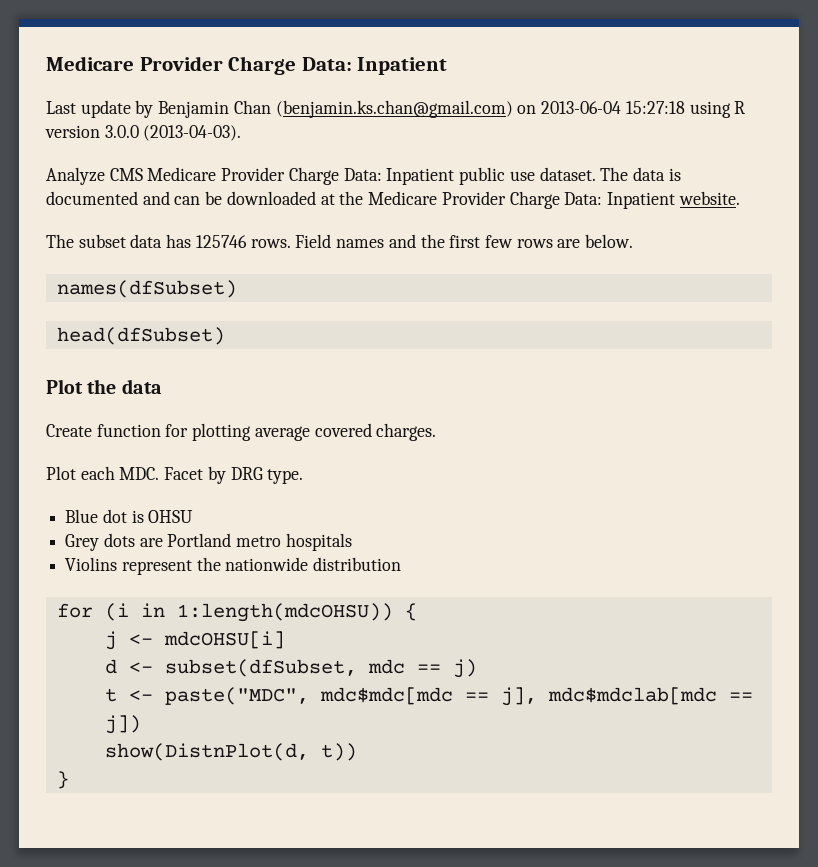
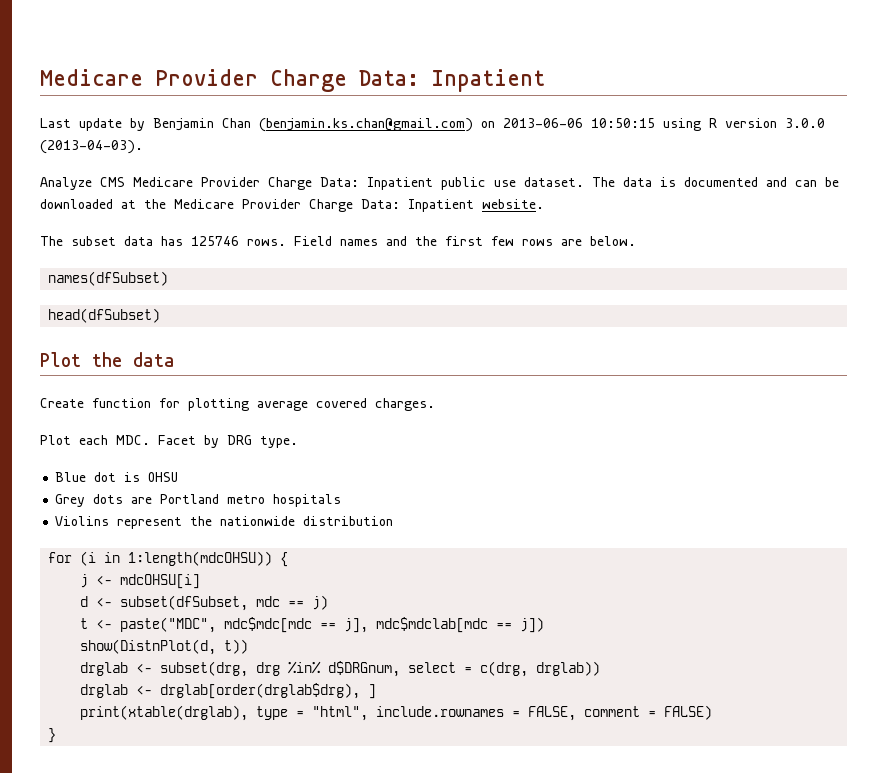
- Last update by Benjamin Chan (benjamin.ks.chan@gmail.com) on 2013-06-04 15:27:18 using R version 3.0.0 (2013-04-03).
+ Last update by Benjamin Chan (benjamin.ks.chan@gmail.com) on 2013-06-06 10:50:15 using R version 3.0.0 (2013-04-03).
+ drglab <- subset(drg, drg %in% d$DRGnum, select = c(drg, drglab))
+ drglab <- drglab[order(drglab$drg), ]
+ print(xtable(drglab), type = "html", include.rownames = FALSE, comment = FALSE)

